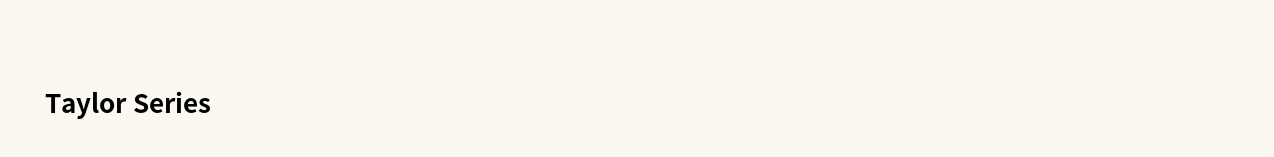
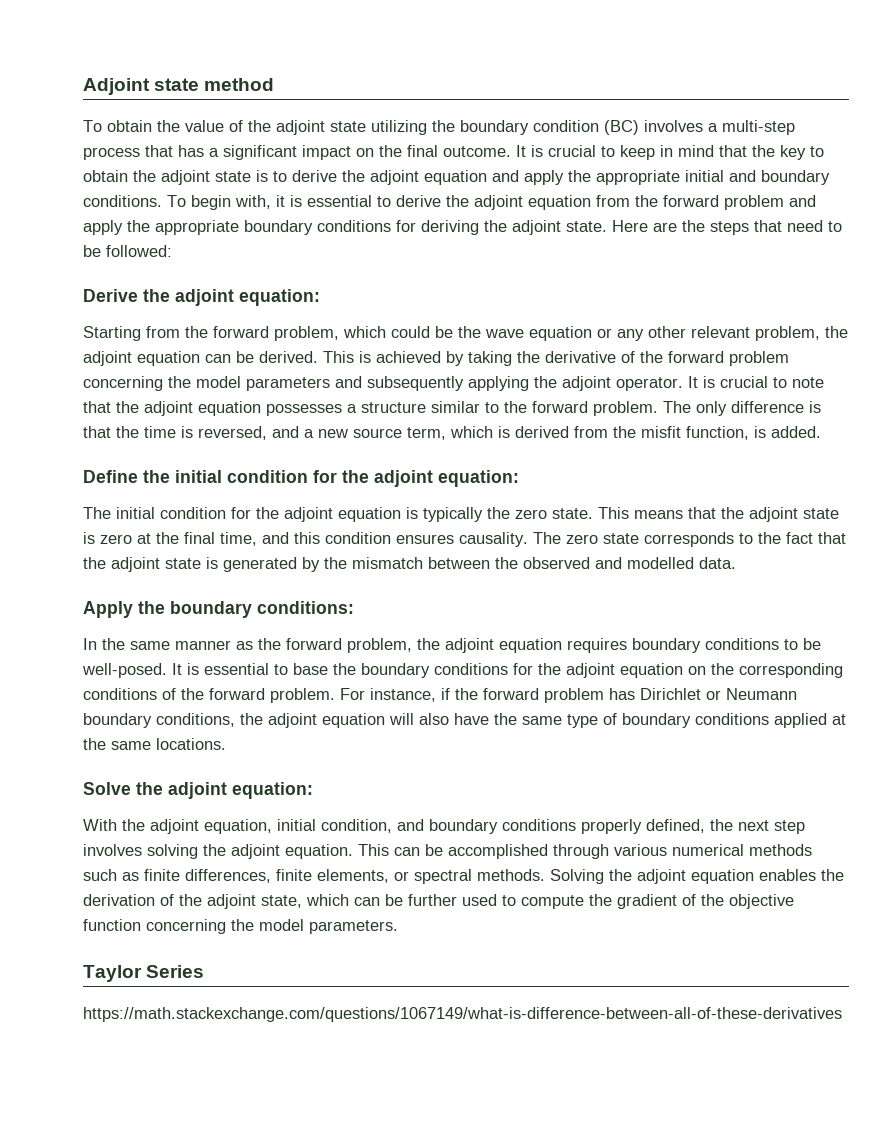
+ Adjoint state method
+ To obtain the value of the adjoint state utilizing the boundary condition (BC) involves a multi-step process that has a significant impact on the final outcome. It is crucial to keep in mind that the key to obtain the adjoint state is to derive the adjoint equation and apply the appropriate initial and boundary conditions. To begin with, it is essential to derive the adjoint equation from the forward problem and apply the appropriate boundary conditions for deriving the adjoint state. Here are the steps that need to be followed:
+ Derive the adjoint equation:
+ Starting from the forward problem, which could be the wave equation or any other relevant problem, the adjoint equation can be derived. This is achieved by taking the derivative of the forward problem concerning the model parameters and subsequently applying the adjoint operator. It is crucial to note that the adjoint equation possesses a structure similar to the forward problem. The only difference is that the time is reversed, and a new source term, which is derived from the misfit function, is added.
+ Define the initial condition for the adjoint equation:
+ The initial condition for the adjoint equation is typically the zero state. This means that the adjoint state is zero at the final time, and this condition ensures causality. The zero state corresponds to the fact that the adjoint state is generated by the mismatch between the observed and modelled data.
+ Apply the boundary conditions:
+ In the same manner as the forward problem, the adjoint equation requires boundary conditions to be well-posed. It is essential to base the boundary conditions for the adjoint equation on the corresponding conditions of the forward problem. For instance, if the forward problem has Dirichlet or Neumann boundary conditions, the adjoint equation will also have the same type of boundary conditions applied at the same locations.
+ Solve the adjoint equation:
+ With the adjoint equation, initial condition, and boundary conditions properly defined, the next step involves solving the adjoint equation. This can be accomplished through various numerical methods such as finite differences, finite elements, or spectral methods. Solving the adjoint equation enables the derivation of the adjoint state, which can be further used to compute the gradient of the objective function concerning the model parameters.
+ https://math.stackexchange.com/questions/1067149/what-is-difference-between-all-of-these-derivatives

